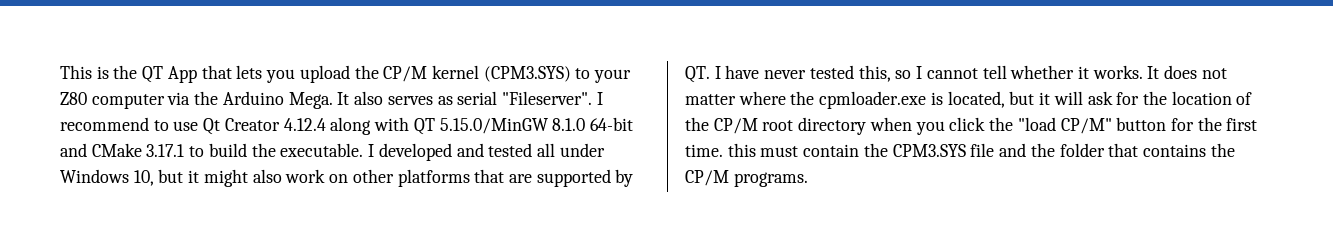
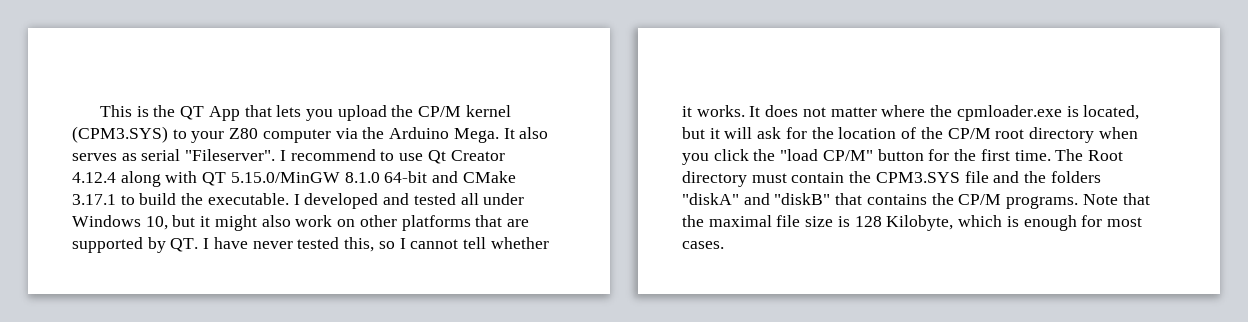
- It does not matter where the cpmloader.exe is located, but it will ask for the location of the CP/M root directory when you click the "load CP/M" button for the first time. this must contain the CPM3.SYS file and the folder that contains the CP/M programs.
+ It does not matter where the cpmloader.exe is located, but it will ask for the location of the CP/M root directory when you click the "load CP/M" button for the first time. The Root directory must contain the CPM3.SYS file and the folders "diskA" and "diskB" that contains the CP/M programs.
+ Note that the maximal file size is 128 Kilobyte, which is enough for most cases.

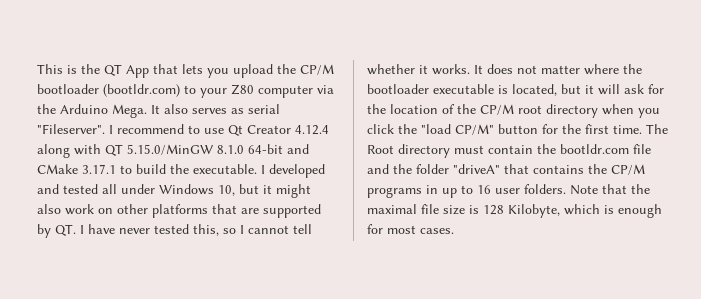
- This is the QT App that lets you upload the CP/M kernel (CPM3.SYS) to your Z80 computer via the Arduino Mega.
+ This is the QT App that lets you upload the CP/M bootloader (bootldr.com) to your Z80 computer via the Arduino Mega.
- It does not matter where the cpmloader.exe is located, but it will ask for the location of the CP/M root directory when you click the "load CP/M" button for the first time.
+ It does not matter where the bootloader executable is located, but it will ask for the location of the CP/M root directory when you click the "load CP/M" button for the first time.
- The Root directory must contain the CPM3.SYS file and the folders "diskA" and "diskB" that contains the CP/M programs.
+ The Root directory must contain the bootldr.com file and the folder "driveA" that contains the CP/M programs in up to 16 user folders.

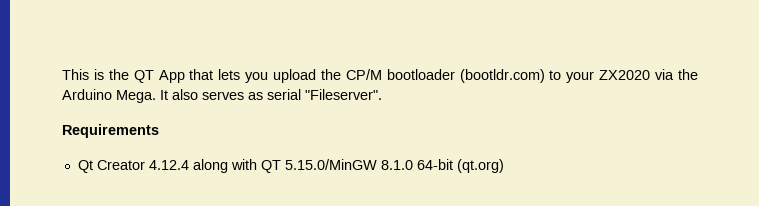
- This is the QT App that lets you upload the CP/M bootloader (bootldr.com) to your Z80 computer via the Arduino Mega.
+ This is the QT App that lets you upload the CP/M bootloader (bootldr.com) to your ZX2020 via the Arduino Mega.
- It also serves as serial "Fileserver". I recommend to use Qt Creator 4.12.4 along with QT 5.15.0/MinGW 8.1.0 64-bit and CMake 3.17.1 to build the executable. I developed and tested all under Windows 10, but it might also work on other platforms that are supported by QT. I have never tested this, so I cannot tell whether it works. It does not matter where the bootloader executable is located, but it will ask for the location of the CP/M root directory when you click the "load CP/M" button for the first time. The Root directory must contain the bootldr.com file and the folder "driveA" that contains the CP/M programs in up to 16 user folders. Note that the maximal file size is 128 Kilobyte, which is enough for most cases.
+ It also serves as serial "Fileserver".
+ Requirements
+ Qt Creator 4.12.4 along with QT 5.15.0/MinGW 8.1.0 64-bit (qt.org)

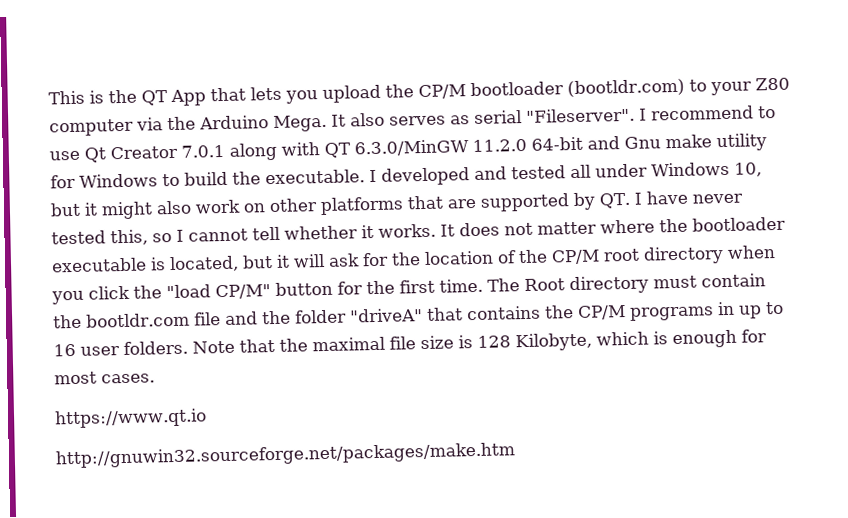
- This is the QT App that lets you upload the CP/M bootloader (bootldr.com) to your ZX2020 via the Arduino Mega.
+ This is the QT App that lets you upload the CP/M bootloader (bootldr.com) to your Z80 computer via the Arduino Mega.
- It also serves as serial "Fileserver".
- Requirements
- Qt Creator 4.12.4 along with QT 5.15.0/MinGW 8.1.0 64-bit (qt.org)
+ It also serves as serial "Fileserver". I recommend to use Qt Creator 7.0.1 along with QT 6.3.0/MinGW 11.2.0 64-bit and Gnu make utility for Windows to build the executable. I developed and tested all under Windows 10, but it might also work on other platforms that are supported by QT. I have never tested this, so I cannot tell whether it works. It does not matter where the bootloader executable is located, but it will ask for the location of the CP/M root directory when you click the "load CP/M" button for the first time. The Root directory must contain the bootldr.com file and the folder "driveA" that contains the CP/M programs in up to 16 user folders. Note that the maximal file size is 128 Kilobyte, which is enough for most cases.
+ https://www.qt.io
+ http://gnuwin32.sourceforge.net/packages/make.htm

